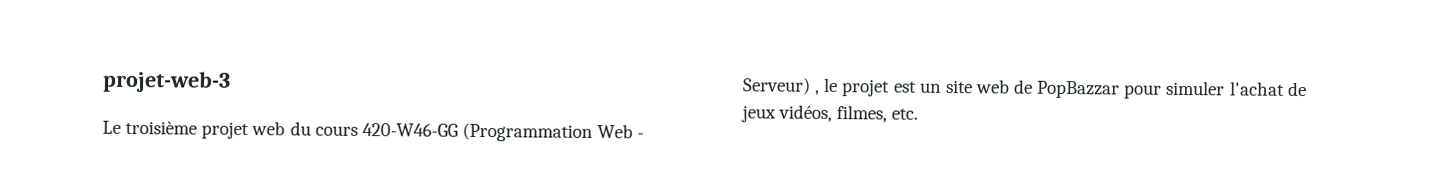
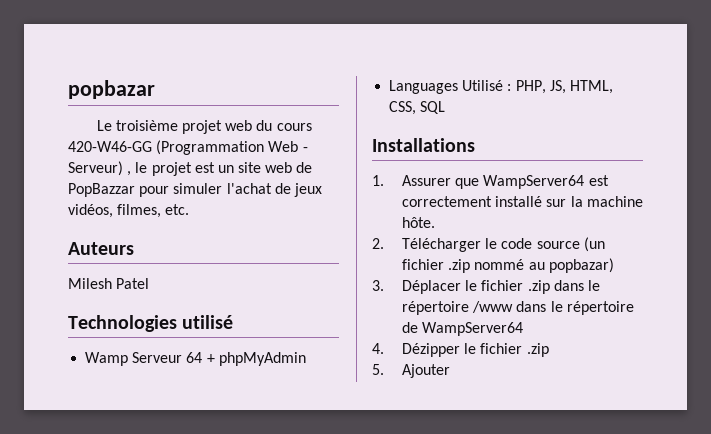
- projet-web-3
+ popbazar
+ Auteurs
+ Milesh Patel
+ Technologies utilisé
+ Wamp Serveur 64 + phpMyAdmin
+ Languages Utilisé : PHP, JS, HTML, CSS, SQL
+ Installations
+ 1. Assurer que WampServer64 est correctement installé sur la machine hôte.
+ 2. Télécharger le code source (un fichier .zip nommé au popbazar)
+ 3. Déplacer le fichier .zip dans le répertoire /www dans le répertoire de WampServer64
+ 4. Dézipper le fichier .zip
+ 5. Ajouter

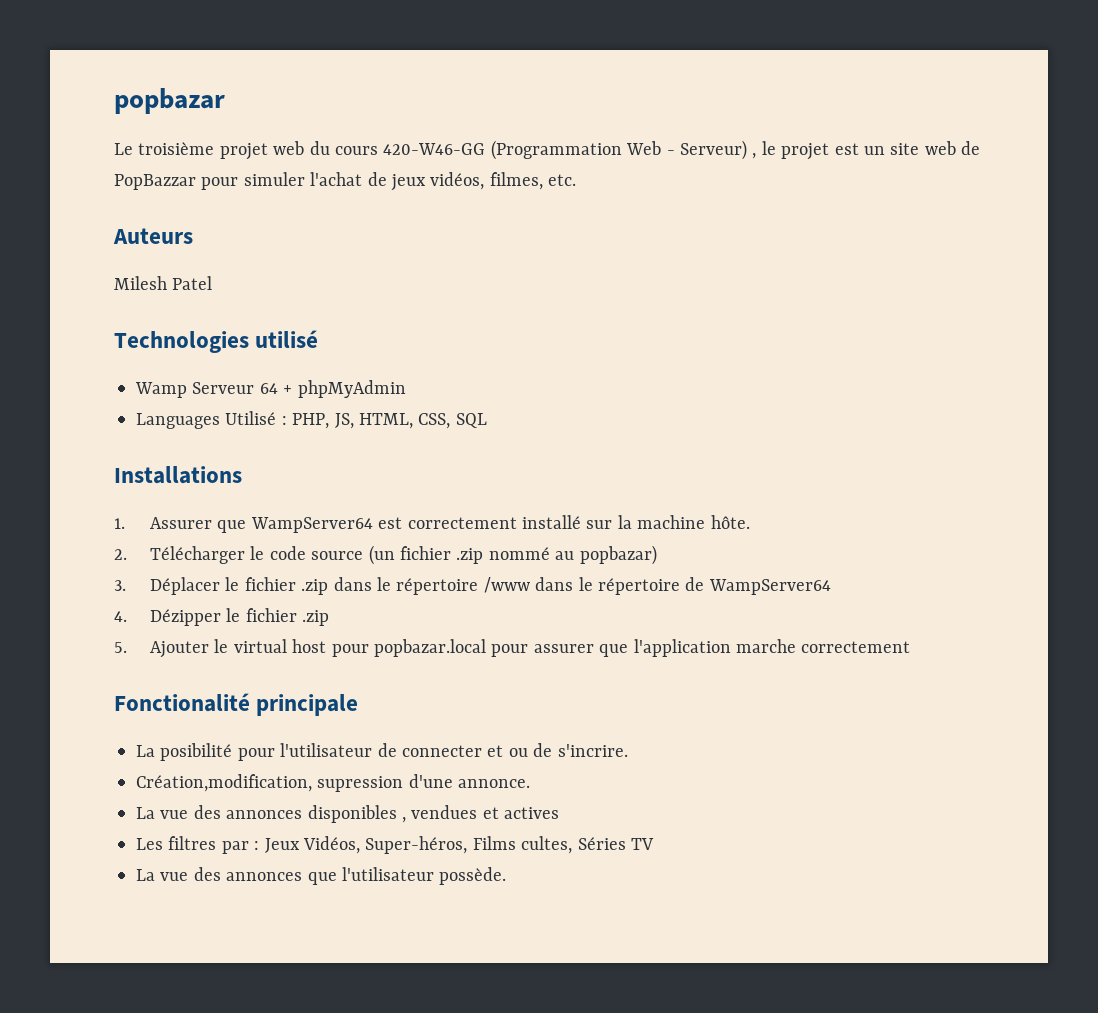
- 5. Ajouter
+ 5. Ajouter le virtual host pour popbazar.local pour assurer que l'application marche correctement
+ Fonctionalité principale
+ La posibilité pour l'utilisateur de connecter et ou de s'incrire.
+ Création,modification, supression d'une annonce.
+ La vue des annonces disponibles , vendues et actives
+ Les filtres par : Jeux Vidéos, Super-héros, Films cultes, Séries TV
+ La vue des annonces que l'utilisateur possède.

